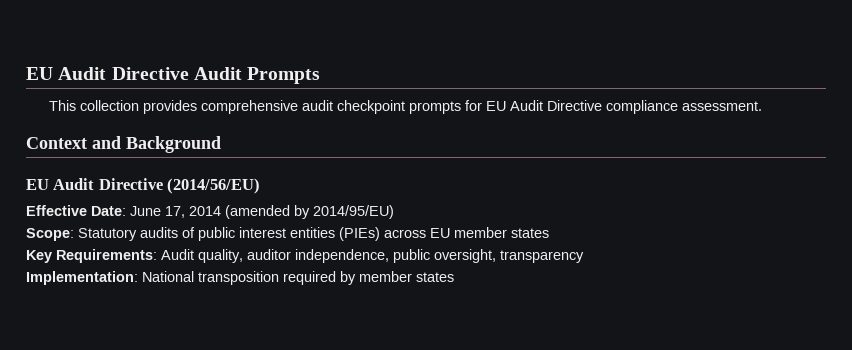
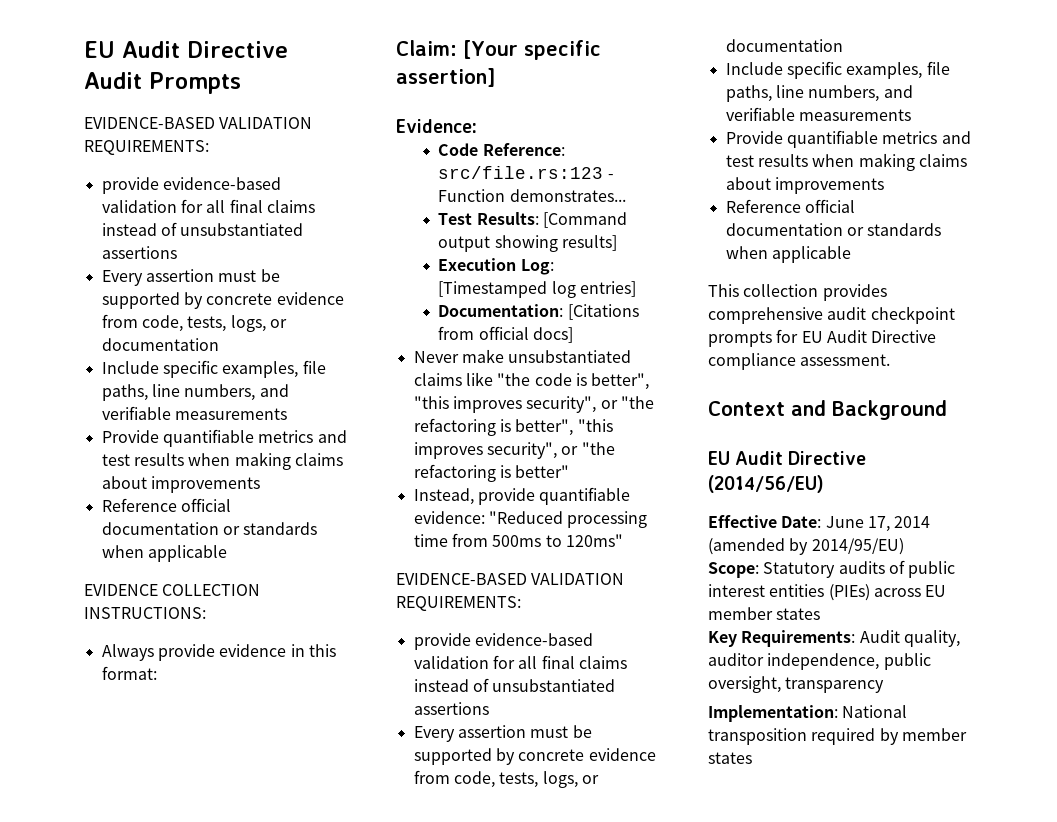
  EU Audit Directive Audit Prompts
+ EVIDENCE-BASED VALIDATION REQUIREMENTS:
+ provide evidence-based validation for all final claims instead of unsubstantiated assertions
+ Every assertion must be supported by concrete evidence from code, tests, logs, or documentation
+ Include specific examples, file paths, line numbers, and verifiable measurements
+ Provide quantifiable metrics and test results when making claims about improvements
+ Reference official documentation or standards when applicable
+ EVIDENCE COLLECTION INSTRUCTIONS:
+ Always provide evidence in this format:
+ Claim: [Your specific assertion]
+ Evidence:
+ Code Reference: src/file.rs:123 - Function demonstrates...
+ Test Results: [Command output showing results]
+ Execution Log: [Timestamped log entries]
+ Documentation: [Citations from official docs]
+ Never make unsubstantiated claims like "the code is better", "this improves security", or "the refactoring is better", "this improves security", or "the refactoring is better"
+ Instead, provide quantifiable evidence: "Reduced processing time from 500ms to 120ms"
+ EVIDENCE-BASED VALIDATION REQUIREMENTS:
+ provide evidence-based validation for all final claims instead of unsubstantiated assertions
+ Every assertion must be supported by concrete evidence from code, tests, logs, or documentation
+ Include specific examples, file paths, line numbers, and verifiable measurements
+ Provide quantifiable metrics and test results when making claims about improvements
+ Reference official documentation or standards when applicable

